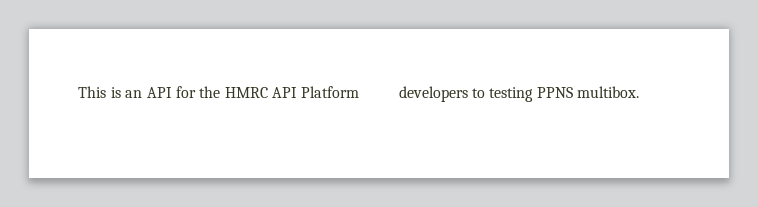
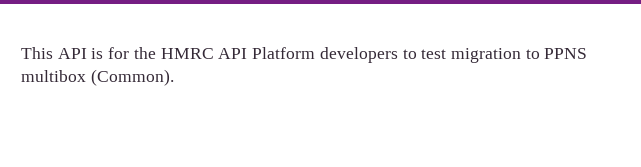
- This is an API for the HMRC API Platform developers to testing PPNS multibox.
+ This API is for the HMRC API Platform developers to test migration to PPNS multibox (Common).

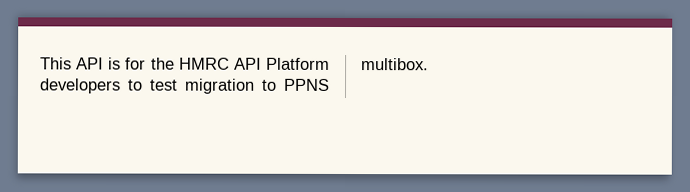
- This API is for the HMRC API Platform developers to test migration to PPNS multibox (Common).
+ This API is for the HMRC API Platform developers to test migration to PPNS multibox.

